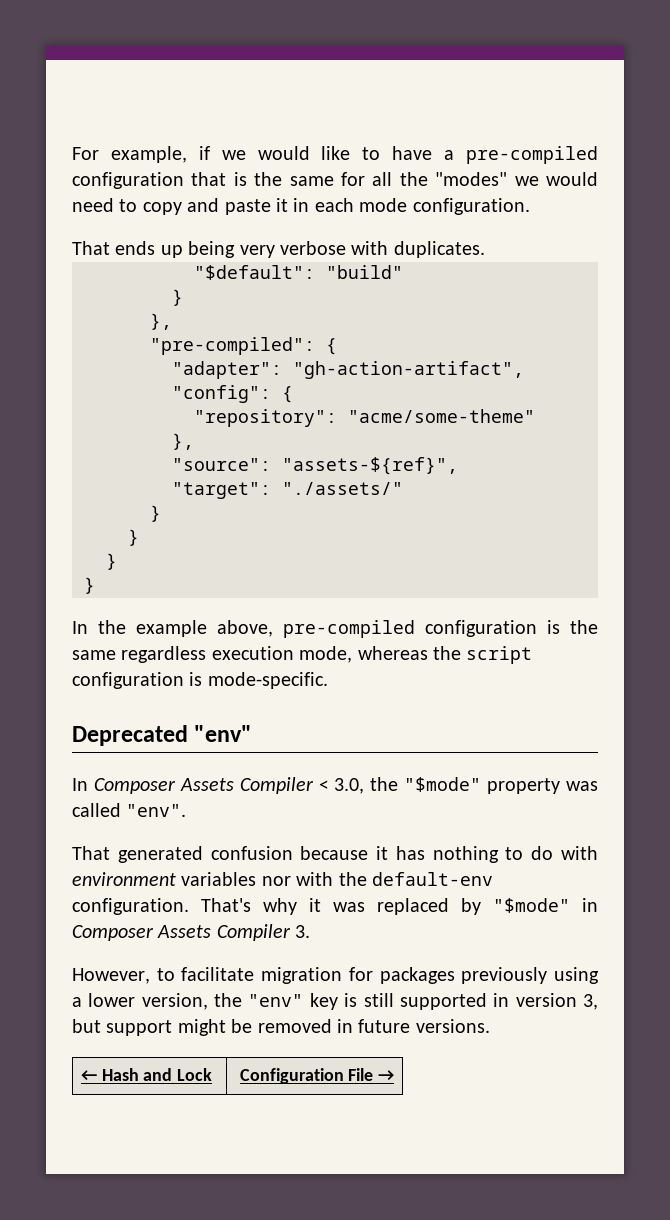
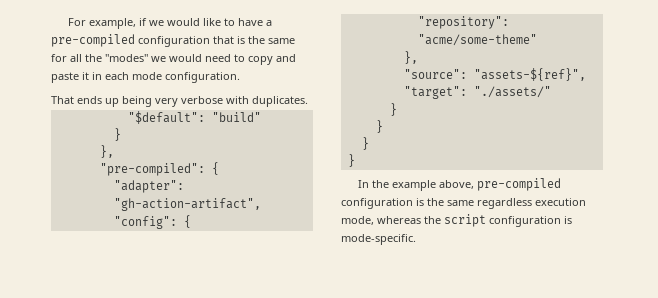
- Deprecated "env"
- In Composer Assets Compiler < 3.0, the "$mode" property was called "env".
- That generated confusion because it has nothing to do with environment variables nor with the default-env configuration. That's why it was replaced by "$mode" in Composer Assets Compiler 3.
- However, to facilitate migration for packages previously using a lower version, the "env" key is still supported in version 3, but support might be removed in future versions.
- ← Hash and Lock | Configuration File →

